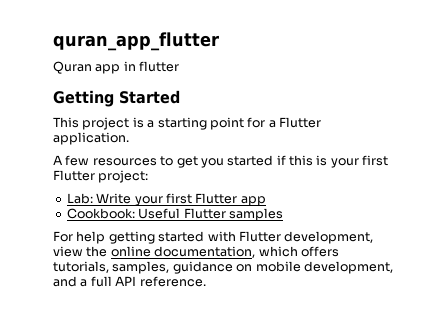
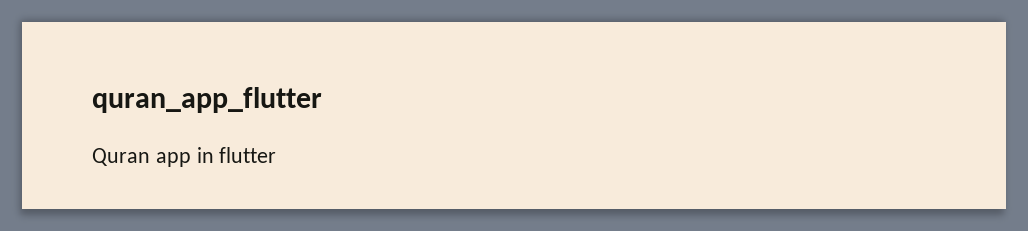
- Getting Started
- This project is a starting point for a Flutter application.
- A few resources to get you started if this is your first Flutter project:
- Lab: Write your first Flutter app
- Cookbook: Useful Flutter samples
- For help getting started with Flutter development, view the online documentation, which offers tutorials, samples, guidance on mobile development, and a full API reference.

